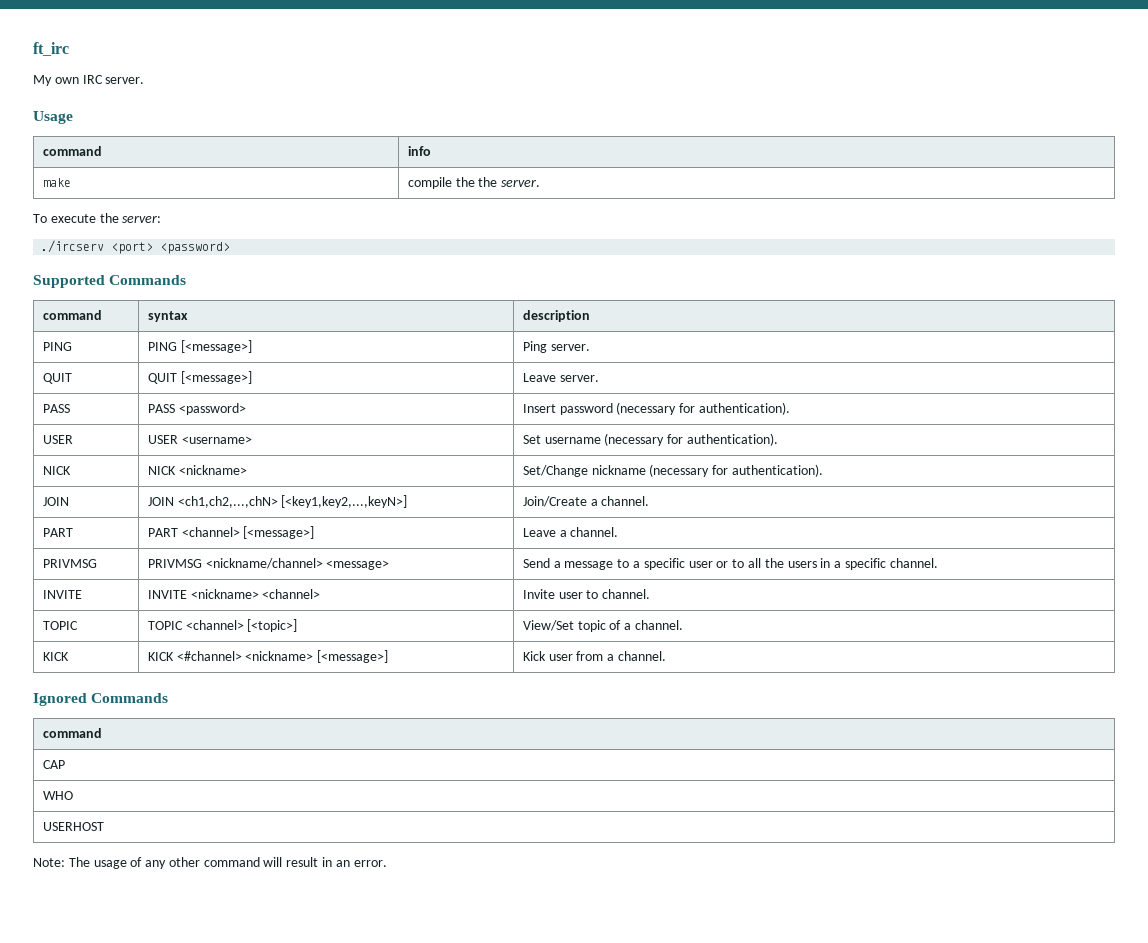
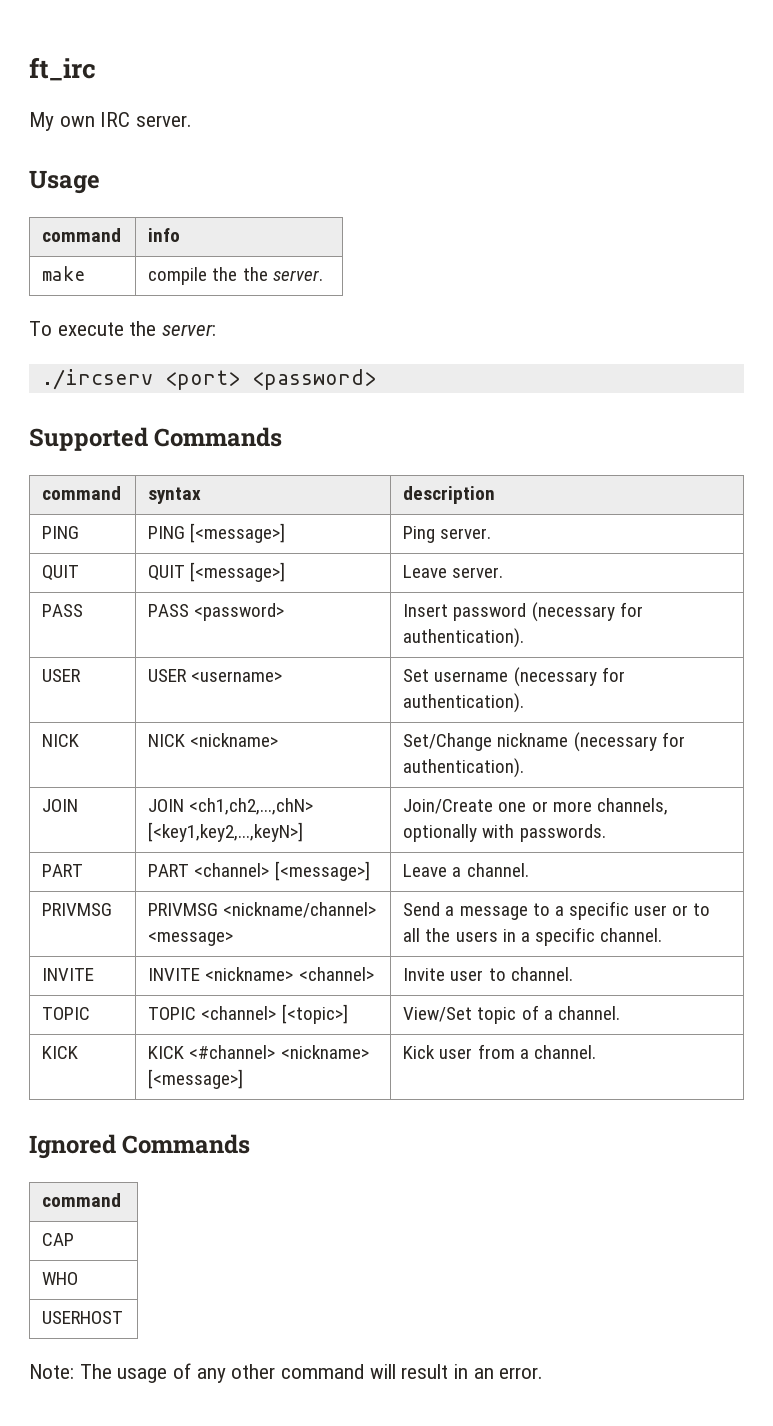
- JOIN | JOIN <ch1,ch2,...,chN> [<key1,key2,...,keyN>] | Join/Create a channel.
+ JOIN | JOIN <ch1,ch2,...,chN> [<key1,key2,...,keyN>] | Join/Create one or more channels, optionally with passwords.

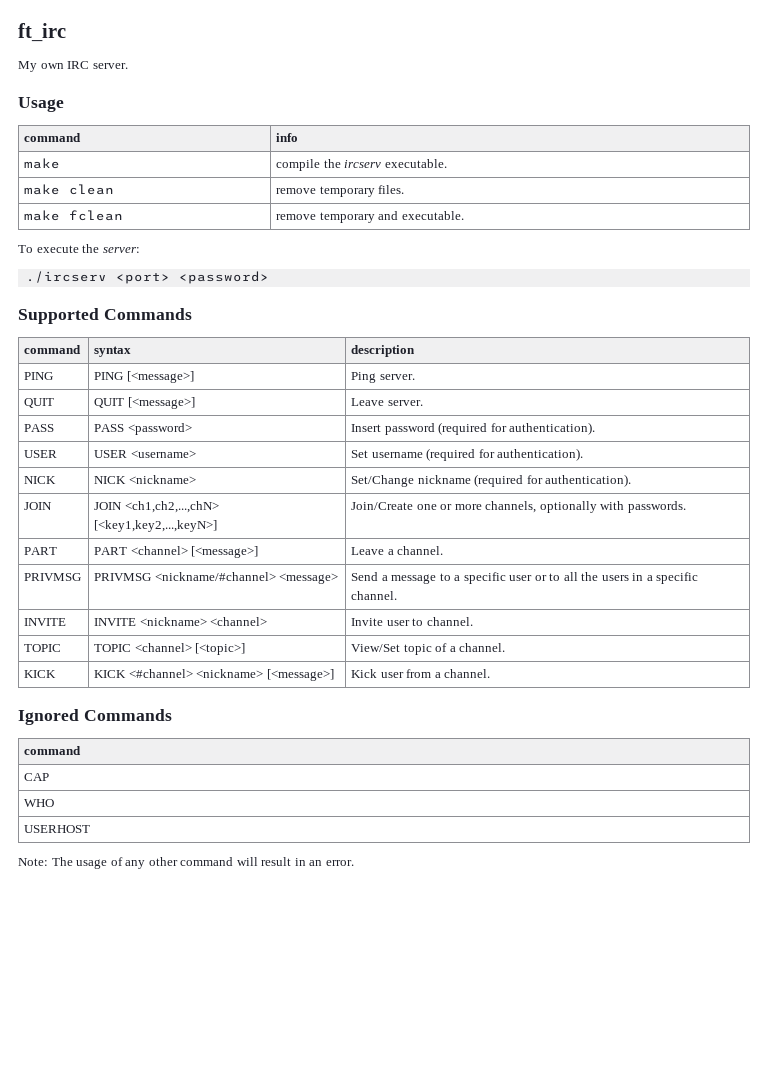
- make | compile the the server.
+ make | compile the ircserv executable.
+ make clean | remove temporary files.
+ make fclean | remove temporary and executable.
- PASS | PASS <password> | Insert password (necessary for authentication).
+ PASS | PASS <password> | Insert password (required for authentication).
- USER | USER <username> | Set username (necessary for authentication).
+ USER | USER <username> | Set username (required for authentication).
- NICK | NICK <nickname> | Set/Change nickname (necessary for authentication).
+ NICK | NICK <nickname> | Set/Change nickname (required for authentication).
- PRIVMSG | PRIVMSG <nickname/channel> <message> | Send a message to a specific user or to all the users in a specific channel.
+ PRIVMSG | PRIVMSG <nickname/#channel> <message> | Send a message to a specific user or to all the users in a specific channel.

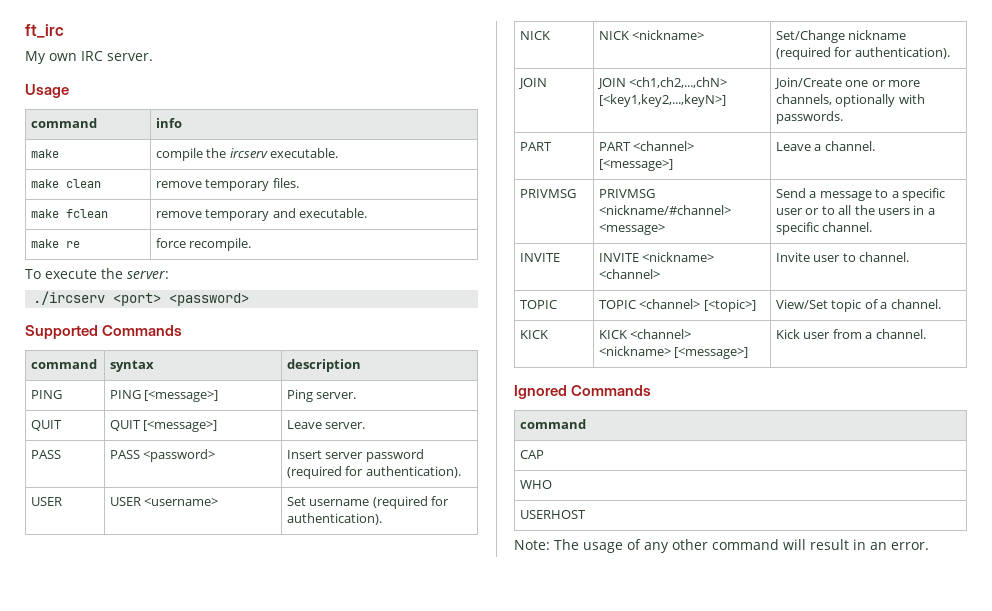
+ make re | force recompile.
- PASS | PASS <password> | Insert password (required for authentication).
+ PASS | PASS <password> | Insert server password (required for authentication).
- KICK | KICK <#channel> <nickname> [<message>] | Kick user from a channel.
+ KICK | KICK <channel> <nickname> [<message>] | Kick user from a channel.

